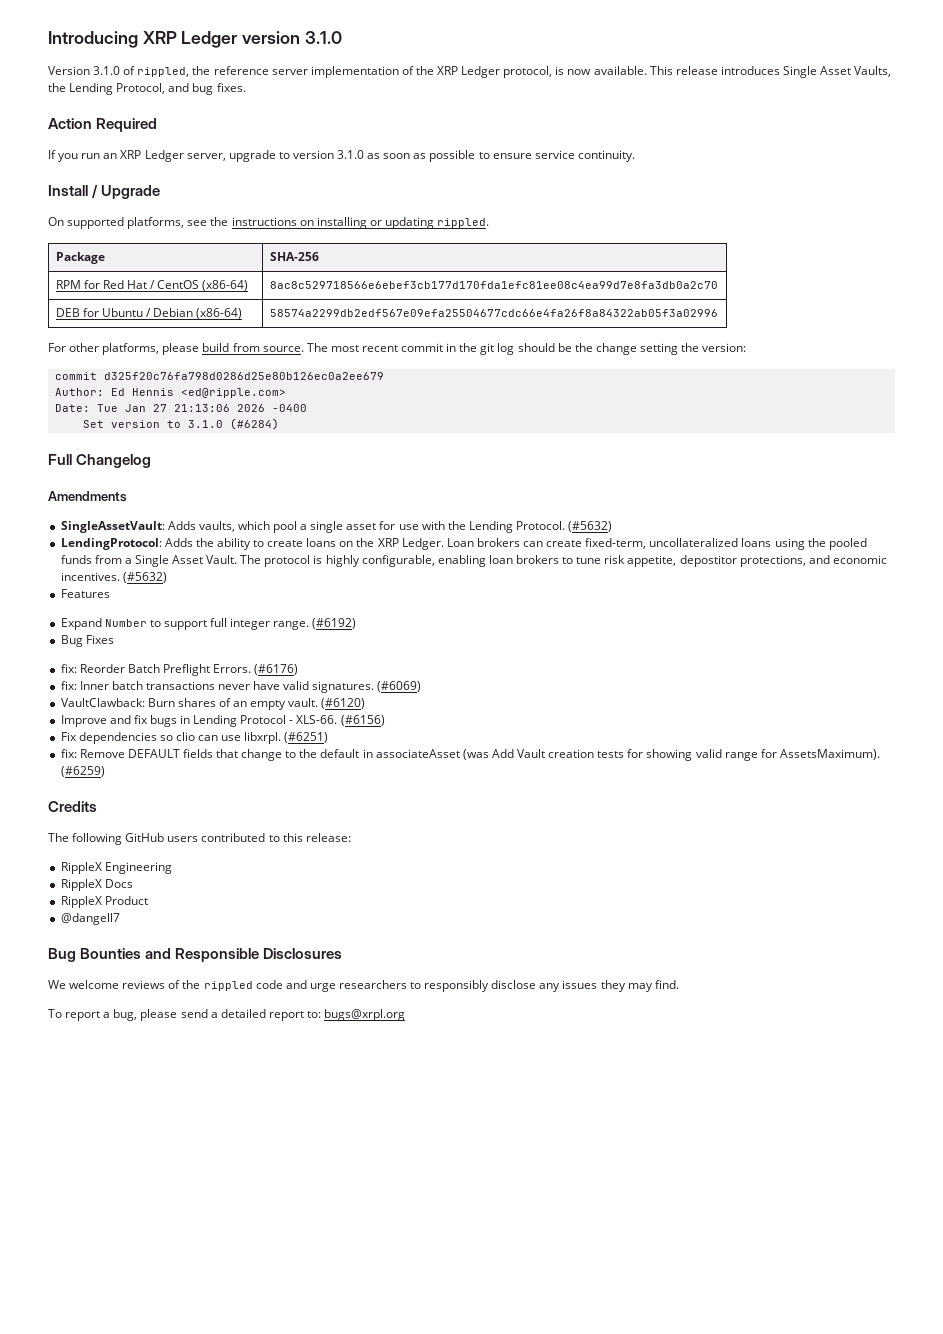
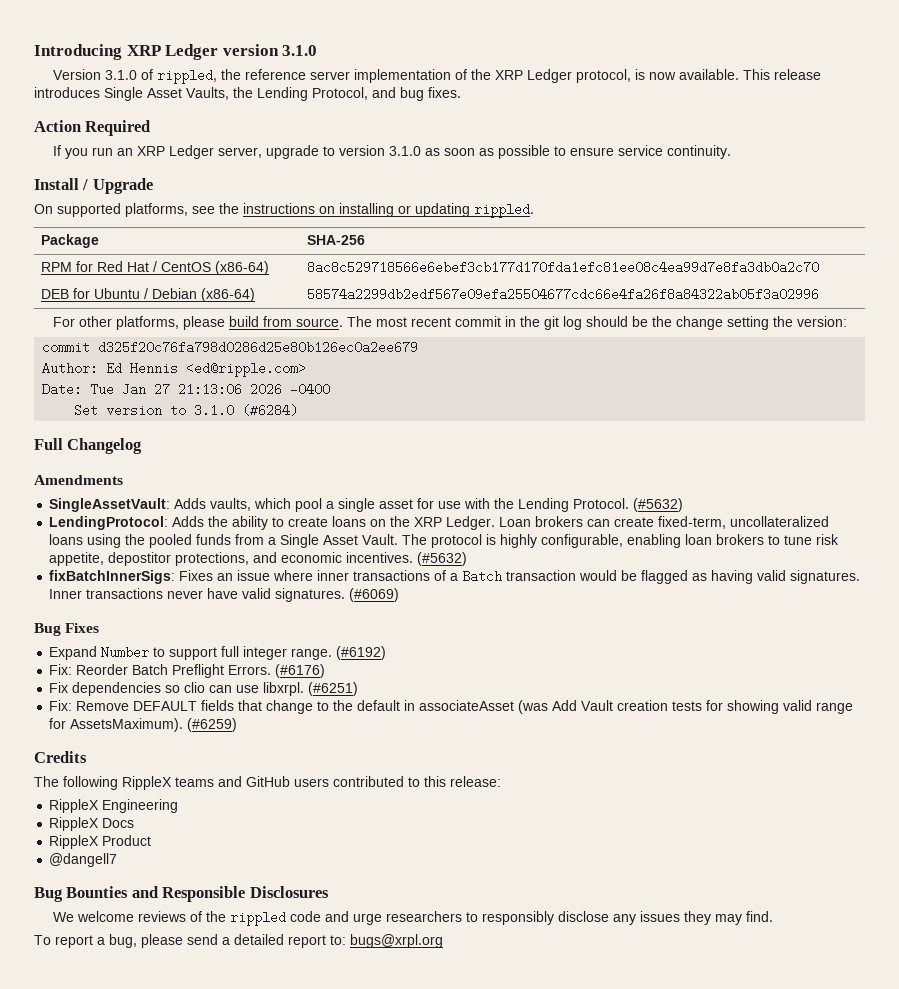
- Features
+ fixBatchInnerSigs: Fixes an issue where inner transactions of a Batch transaction would be flagged as having valid signatures. Inner transactions never have valid signatures. (#6069)
+ Bug Fixes
- Bug Fixes
- fix: Reorder Batch Preflight Errors.
+ Fix: Reorder Batch Preflight Errors.
- fix: Inner batch transactions never have valid signatures. (#6069)
- VaultClawback: Burn shares of an empty vault. (#6120)
- Improve and fix bugs in Lending Protocol - XLS-66. (#6156)
- fix: Remove DEFAULT fields that change to the default in associateAsset (was Add Vault creation tests for showing valid range for AssetsMaximum).
+ Fix: Remove DEFAULT fields that change to the default in associateAsset (was Add Vault creation tests for showing valid range for AssetsMaximum).
- The following GitHub users contributed to this release:
+ The following RippleX teams and GitHub users contributed to this release:

